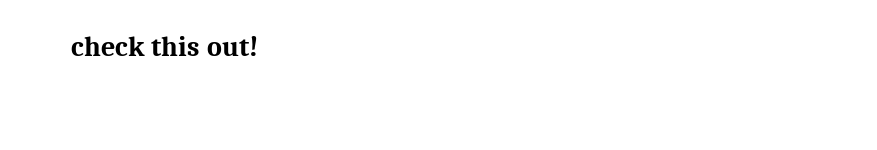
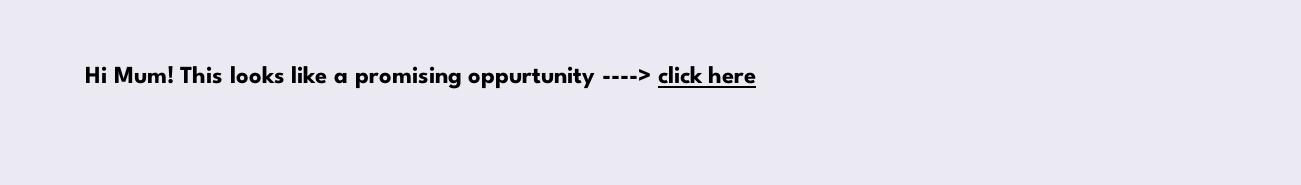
- check this out!
+ Hi Mum! This looks like a promising oppurtunity ----> click here

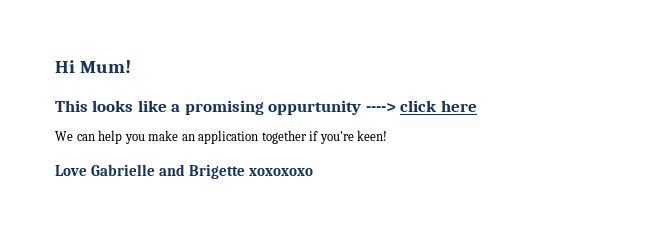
- Hi Mum! This looks like a promising oppurtunity ----> click here
+ Hi Mum!
+ This looks like a promising oppurtunity ----> click here
+ We can help you make an application together if you're keen!
+ Love Gabrielle and Brigette xoxoxoxo

